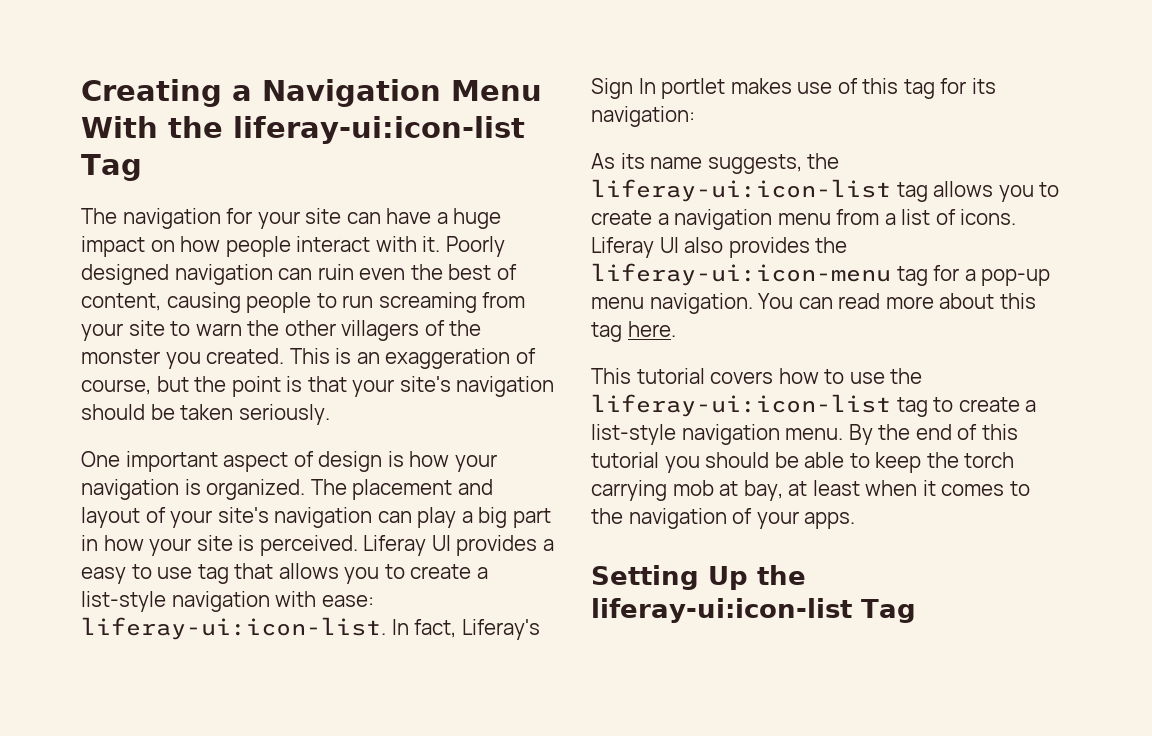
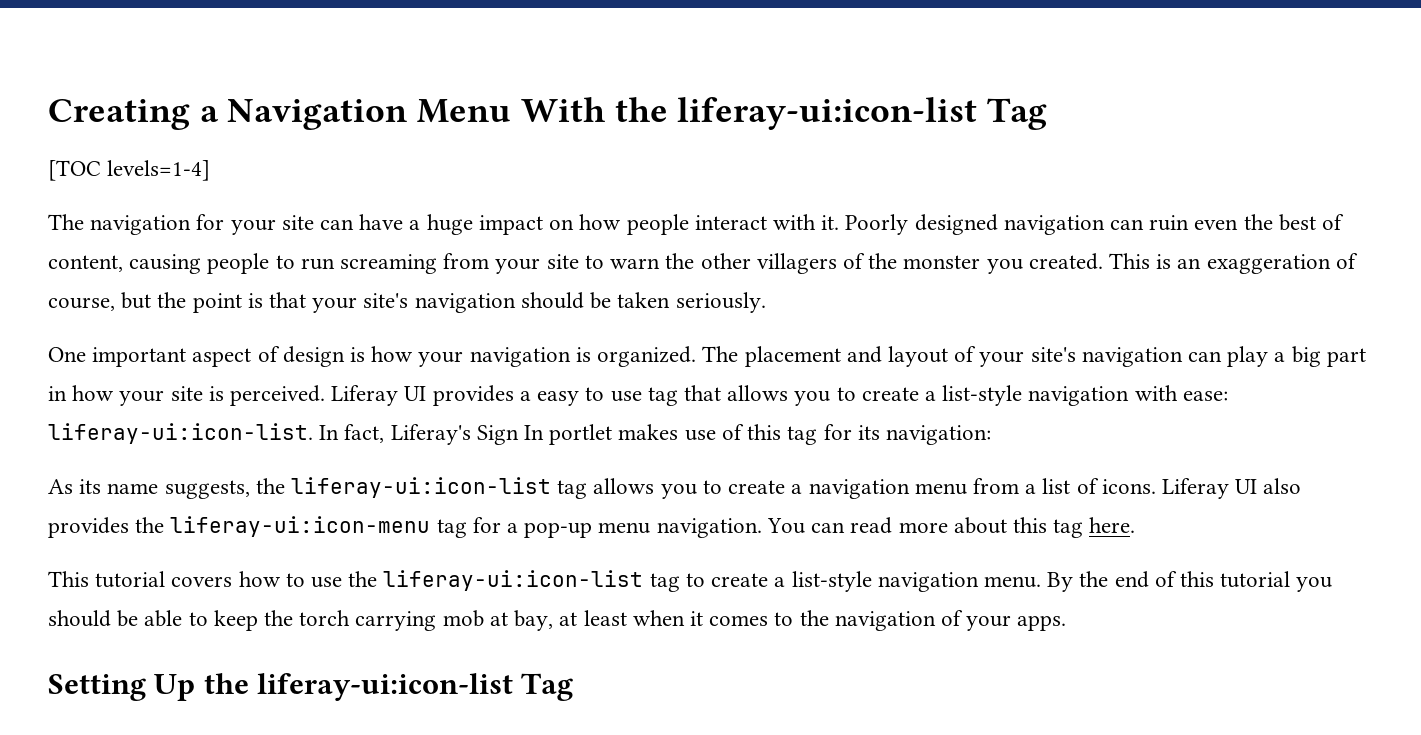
+ [TOC levels=1-4]

